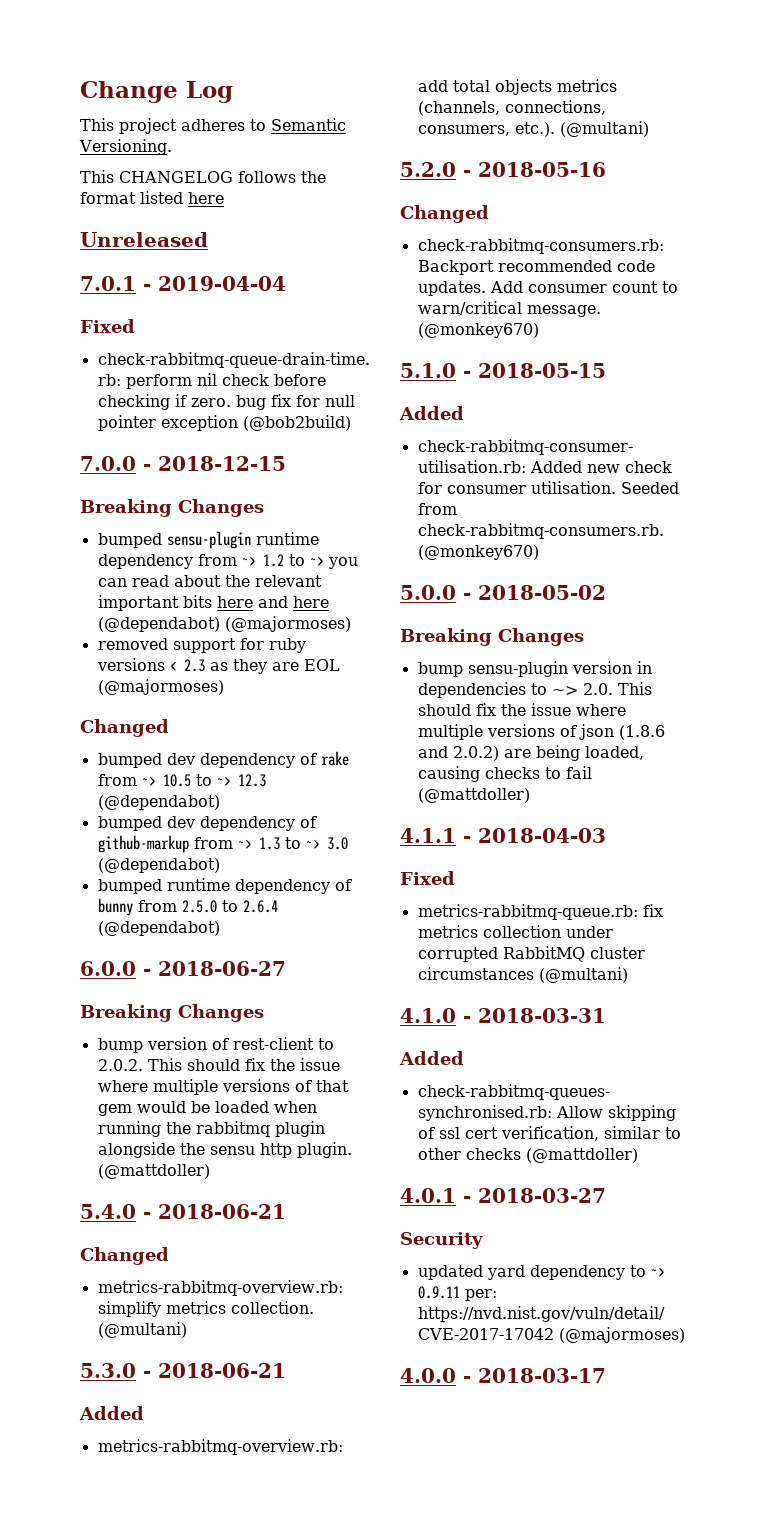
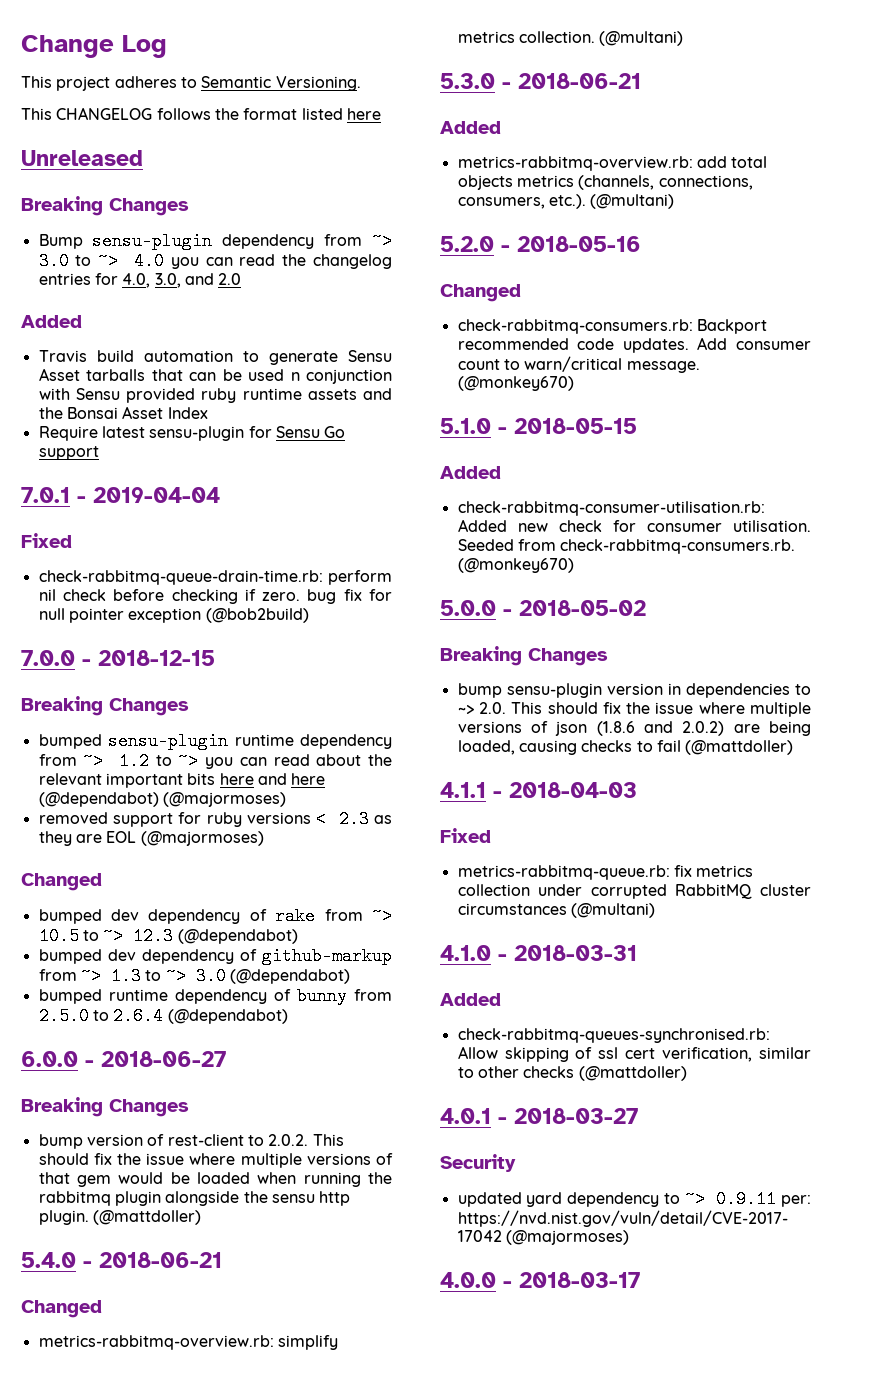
  Unreleased
+ Breaking Changes
+ Bump sensu-plugin dependency from ~> 3.0 to ~> 4.0 you can read the changelog entries for 4.0, 3.0, and 2.0
+ Added
+ Travis build automation to generate Sensu Asset tarballs that can be used n conjunction with Sensu provided ruby runtime assets and the Bonsai Asset Index
+ Require latest sensu-plugin for Sensu Go support

